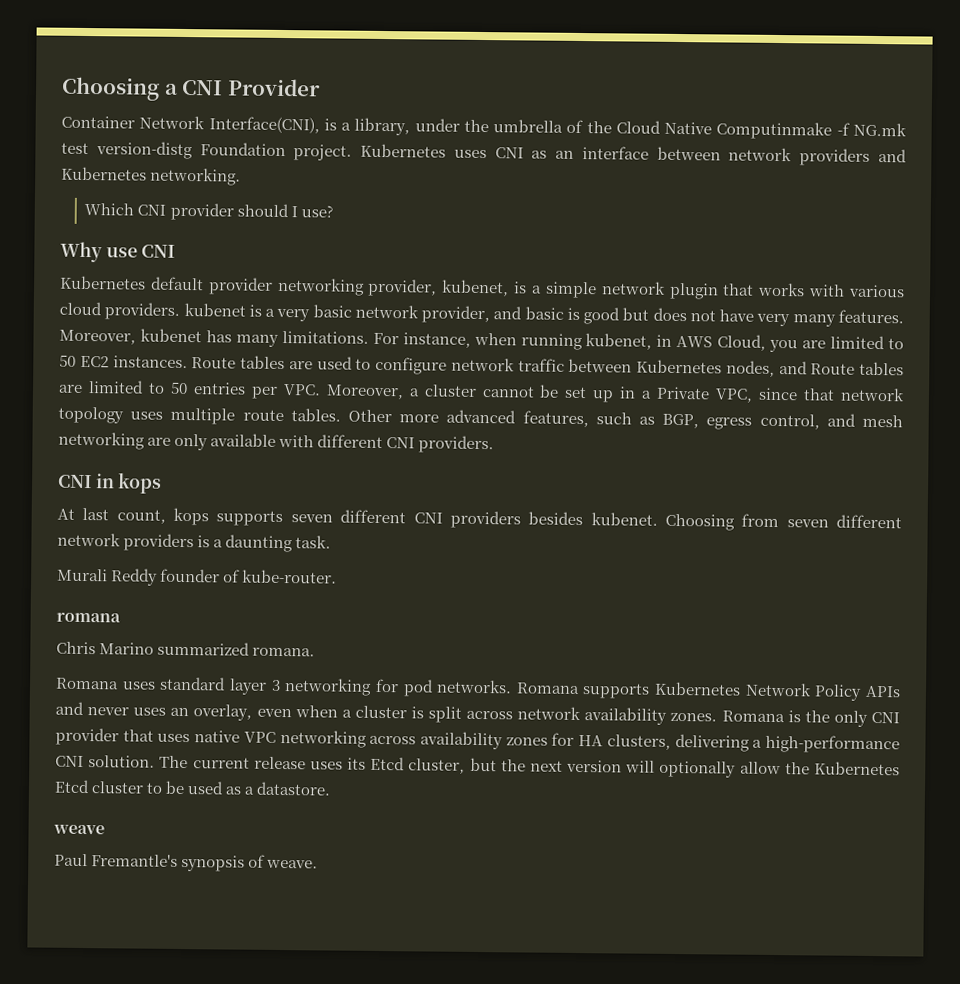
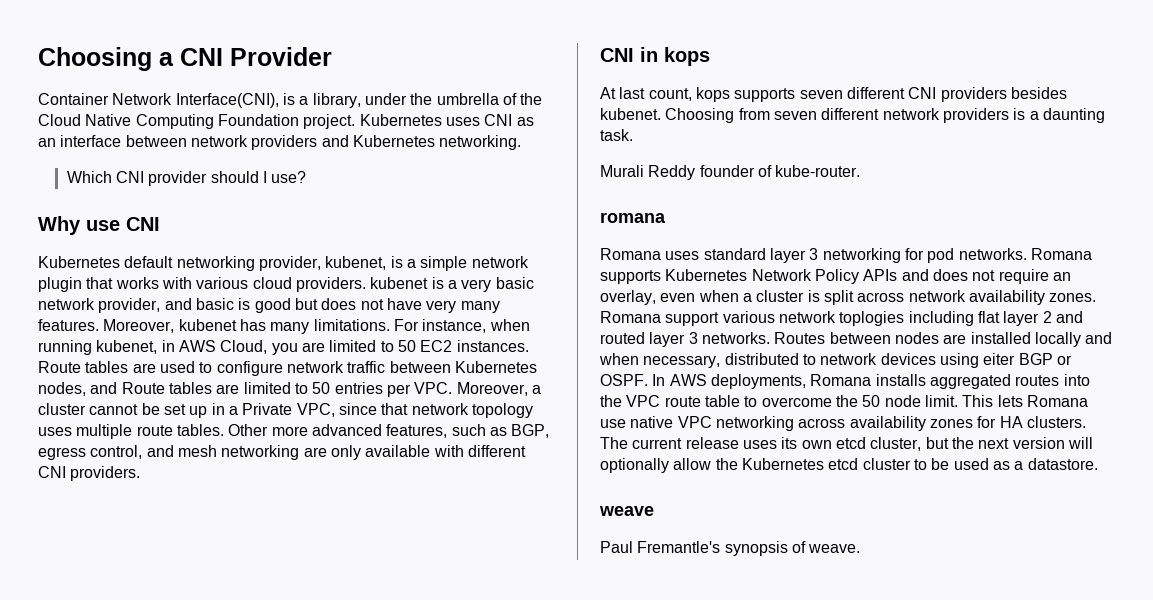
- Container Network Interface(CNI), is a library, under the umbrella of the Cloud Native Computinmake -f NG.mk test version-distg Foundation project.
+ Container Network Interface(CNI), is a library, under the umbrella of the Cloud Native Computing Foundation project.
- Kubernetes default provider networking provider, kubenet, is a simple network plugin that works with various cloud providers. kubenet is a very basic network provider, and basic is good but does not have very many features.
+ Kubernetes default networking provider, kubenet, is a simple network plugin that works with various cloud providers. kubenet is a very basic network provider, and basic is good but does not have very many features.
- Chris Marino summarized romana.
- Romana supports Kubernetes Network Policy APIs and never uses an overlay, even when a cluster is split across network availability zones.
+ Romana supports Kubernetes Network Policy APIs and does not require an overlay, even when a cluster is split across network availability zones.
- Romana is the only CNI provider that uses native VPC networking across availability zones for HA clusters, delivering a high-performance CNI solution.
+ Romana support various network toplogies including flat layer 2 and routed layer 3 networks. Routes between nodes are installed locally and when necessary, distributed to network devices using eiter BGP or OSPF. In AWS deployments, Romana installs aggregated routes into the VPC route table to overcome the 50 node limit. This lets Romana use native VPC networking across availability zones for HA clusters.
- The current release uses its Etcd cluster, but the next version will optionally allow the Kubernetes Etcd cluster to be used as a datastore.
+ The current release uses its own etcd cluster, but the next version will optionally allow the Kubernetes etcd cluster to be used as a datastore.

